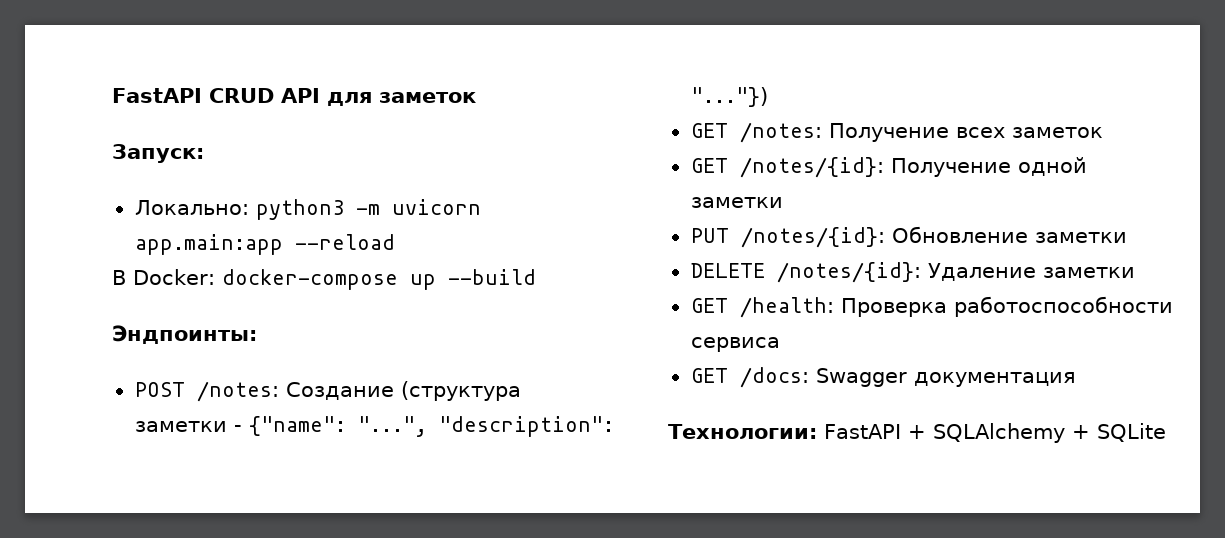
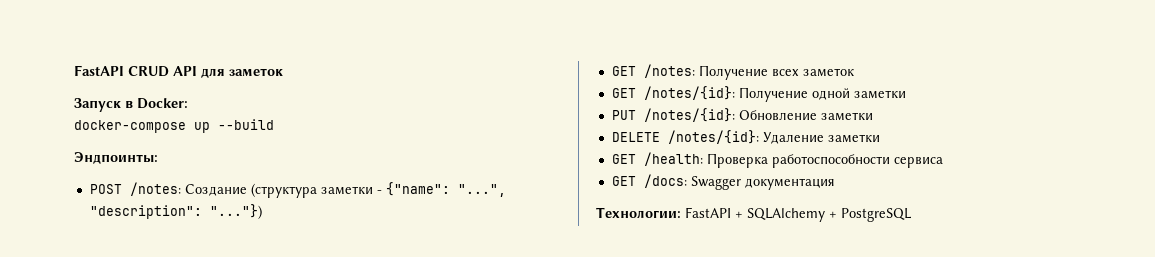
- Запуск:
- Локально: python3 -m uvicorn app.main:app --reload
- В Docker: docker-compose up --build
+ Запуск в Docker:
+ docker-compose up --build
- Технологии: FastAPI + SQLAlchemy + SQLite
+ Технологии: FastAPI + SQLAlchemy + PostgreSQL

